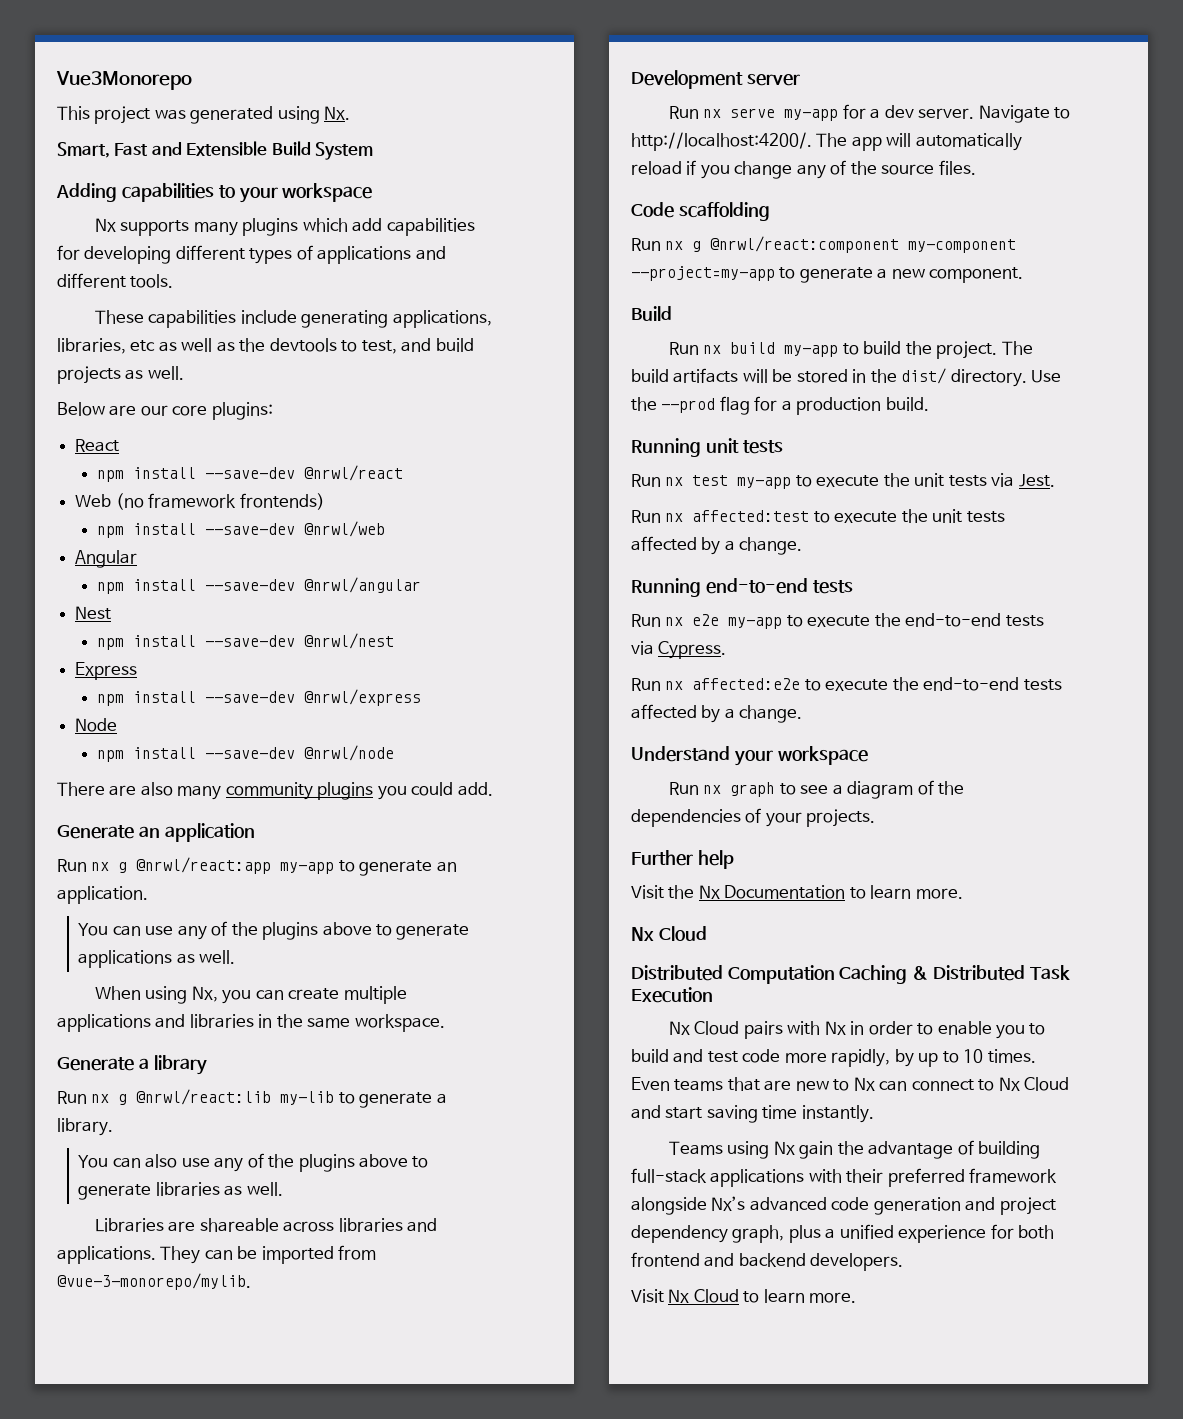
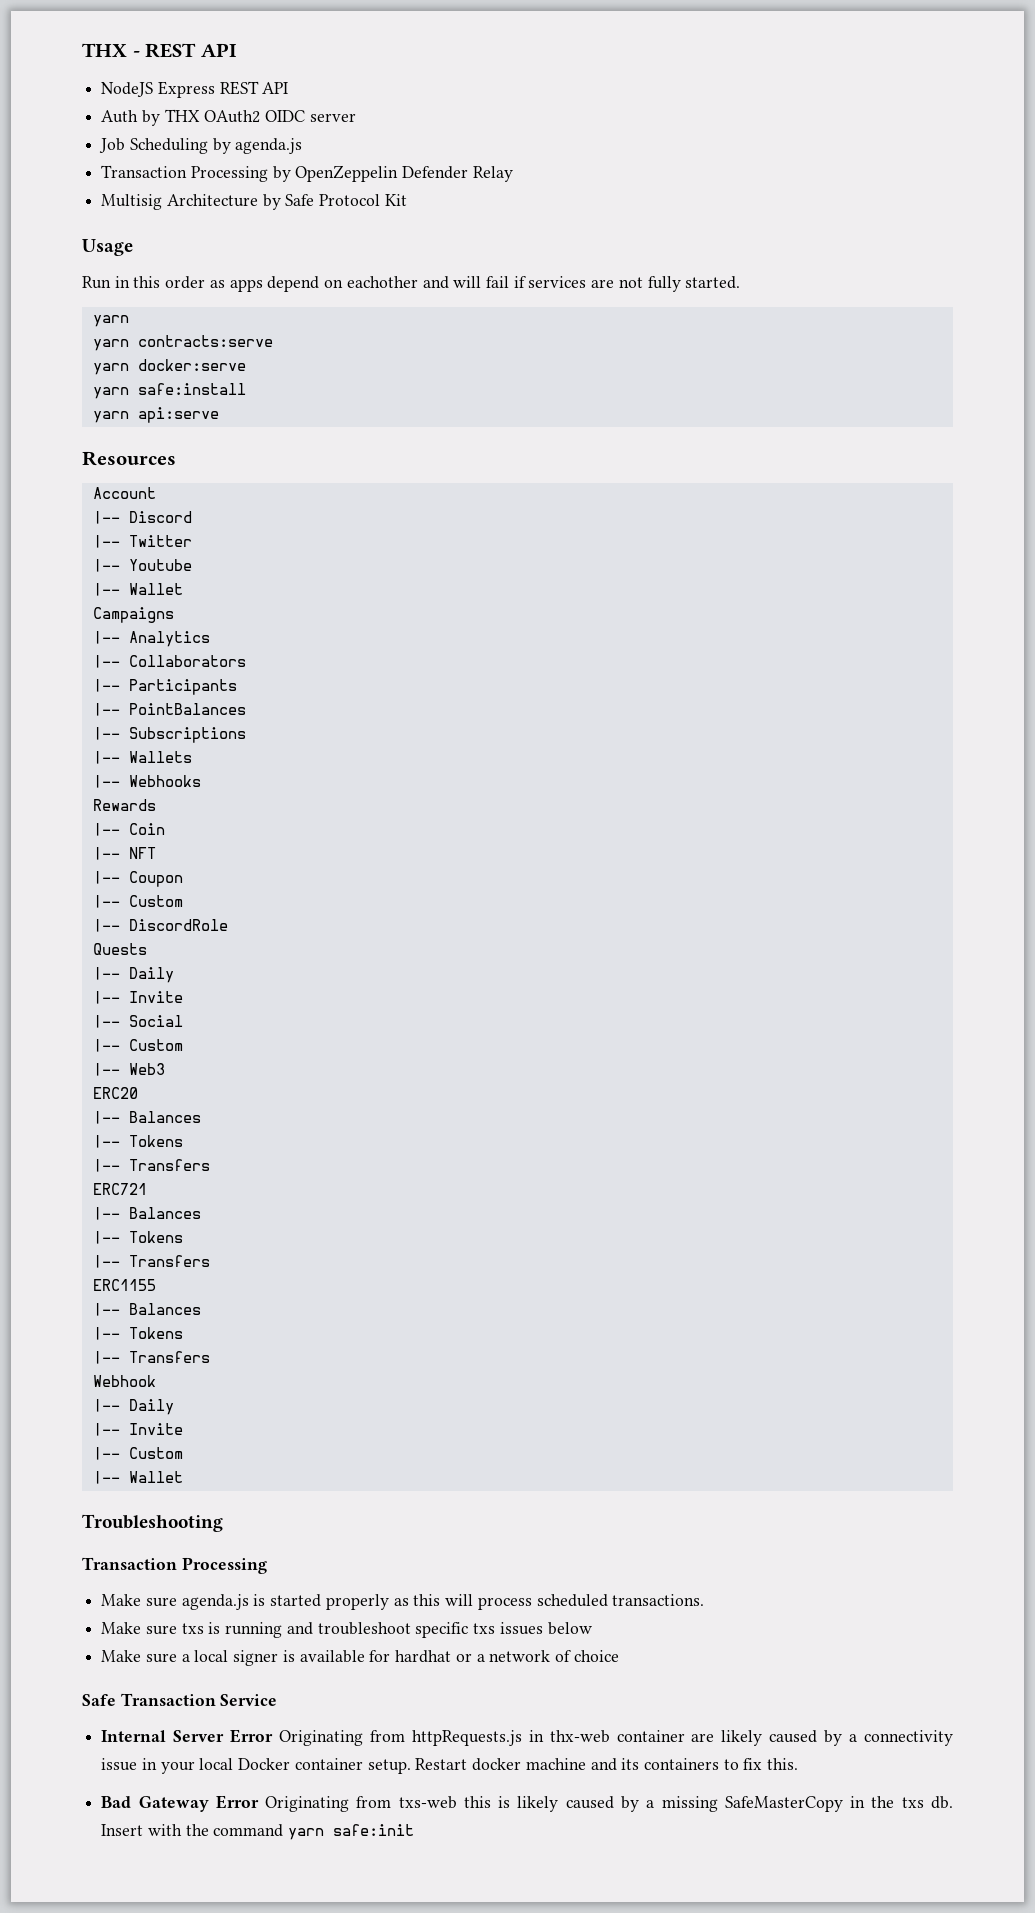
- Vue3Monorepo
- This project was generated using Nx.
- Smart, Fast and Extensible Build System
- Adding capabilities to your workspace
- Nx supports many plugins which add capabilities for developing different types of applications and different tools.
- These capabilities include generating applications, libraries, etc as well as the devtools to test, and build projects as well.
- Below are our core plugins:
- React
- npm install --save-dev @nrwl/react
- Web (no framework frontends)
- npm install --save-dev @nrwl/web
- Angular
- npm install --save-dev @nrwl/angular
- Nest
- npm install --save-dev @nrwl/nest
- Express
- npm install --save-dev @nrwl/express
- Node
- npm install --save-dev @nrwl/node
- There are also many community plugins you could add.
- Generate an application
- Run nx g @nrwl/react:app my-app to generate an application.
- You can use any of the plugins above to generate applications as well.
- When using Nx, you can create multiple applications and libraries in the same workspace.
- Generate a library
- Run nx g @nrwl/react:lib my-lib to generate a library.
- You can also use any of the plugins above to generate libraries as well.
- Libraries are shareable across libraries and applications. They can be imported from @vue-3-monorepo/mylib.
- Development server
- Run nx serve my-app for a dev server. Navigate to http://localhost:4200/. The app will automatically reload if you change any of the source files.
- Code scaffolding
- Run nx g @nrwl/react:component my-component --project=my-app to generate a new component.
- Build
- Run nx build my-app to build the project. The build artifacts will be stored in the dist/ directory. Use the --prod flag for a production build.
- Running unit tests
- Run nx test my-app to execute the unit tests via Jest.
- Run nx affected:test to execute the unit tests affected by a change.
- Running end-to-end tests
- Run nx e2e my-app to execute the end-to-end tests via Cypress.
- Run nx affected:e2e to execute the end-to-end tests affected by a change.
- Understand your workspace
- Run nx graph to see a diagram of the dependencies of your projects.
- Further help
- Visit the Nx Documentation to learn more.
- Nx Cloud
- Distributed Computation Caching & Distributed Task Execution
- Nx Cloud pairs with Nx in order to enable you to build and test code more rapidly, by up to 10 times. Even teams that are new to Nx can connect to Nx Cloud and start saving time instantly.
- Teams using Nx gain the advantage of building full-stack applications with their preferred framework alongside Nx’s advanced code generation and project dependency graph, plus a unified experience for both frontend and backend developers.
- Visit Nx Cloud to learn more.
+ THX - REST API
+ NodeJS Express REST API
+ Auth by THX OAuth2 OIDC server
+ Job Scheduling by agenda.js
+ Transaction Processing by OpenZeppelin Defender Relay
+ Multisig Architecture by Safe Protocol Kit
+ Usage
+ Run in this order as apps depend on eachother and will fail if services are not fully started.
+ yarn
+ yarn contracts:serve
+ yarn docker:serve
+ yarn safe:install
+ yarn api:serve
+ Resources
+ Account
+ |-- Discord
+ |-- Twitter
+ |-- Youtube
+ |-- Wallet
+ Campaigns
+ |-- Analytics
+ |-- Collaborators
+ |-- Participants
+ |-- PointBalances
+ |-- Subscriptions
+ |-- Wallets
+ |-- Webhooks
+ Rewards
+ |-- Coin
+ |-- NFT
+ |-- Coupon
+ |-- Custom
+ |-- DiscordRole
+ Quests
+ |-- Daily
+ |-- Invite
+ |-- Social
+ |-- Custom
+ |-- Web3
+ ERC20
+ |-- Balances
+ |-- Tokens
+ |-- Transfers
+ ERC721
+ |-- Balances
+ |-- Tokens
+ |-- Transfers
+ ERC1155
+ |-- Balances
+ |-- Tokens
+ |-- Transfers
+ Webhook
+ |-- Daily
+ |-- Invite
+ |-- Custom
+ |-- Wallet
+ Troubleshooting
+ Transaction Processing
+ Make sure agenda.js is started properly as this will process scheduled transactions.
+ Make sure txs is running and troubleshoot specific txs issues below
+ Make sure a local signer is available for hardhat or a network of choice
+ Safe Transaction Service
+ Internal Server Error Originating from httpRequests.js in thx-web container are likely caused by a connectivity issue in your local Docker container setup. Restart docker machine and its containers to fix this.
+ Bad Gateway Error Originating from txs-web this is likely caused by a missing SafeMasterCopy in the txs db. Insert with the command yarn safe:init

